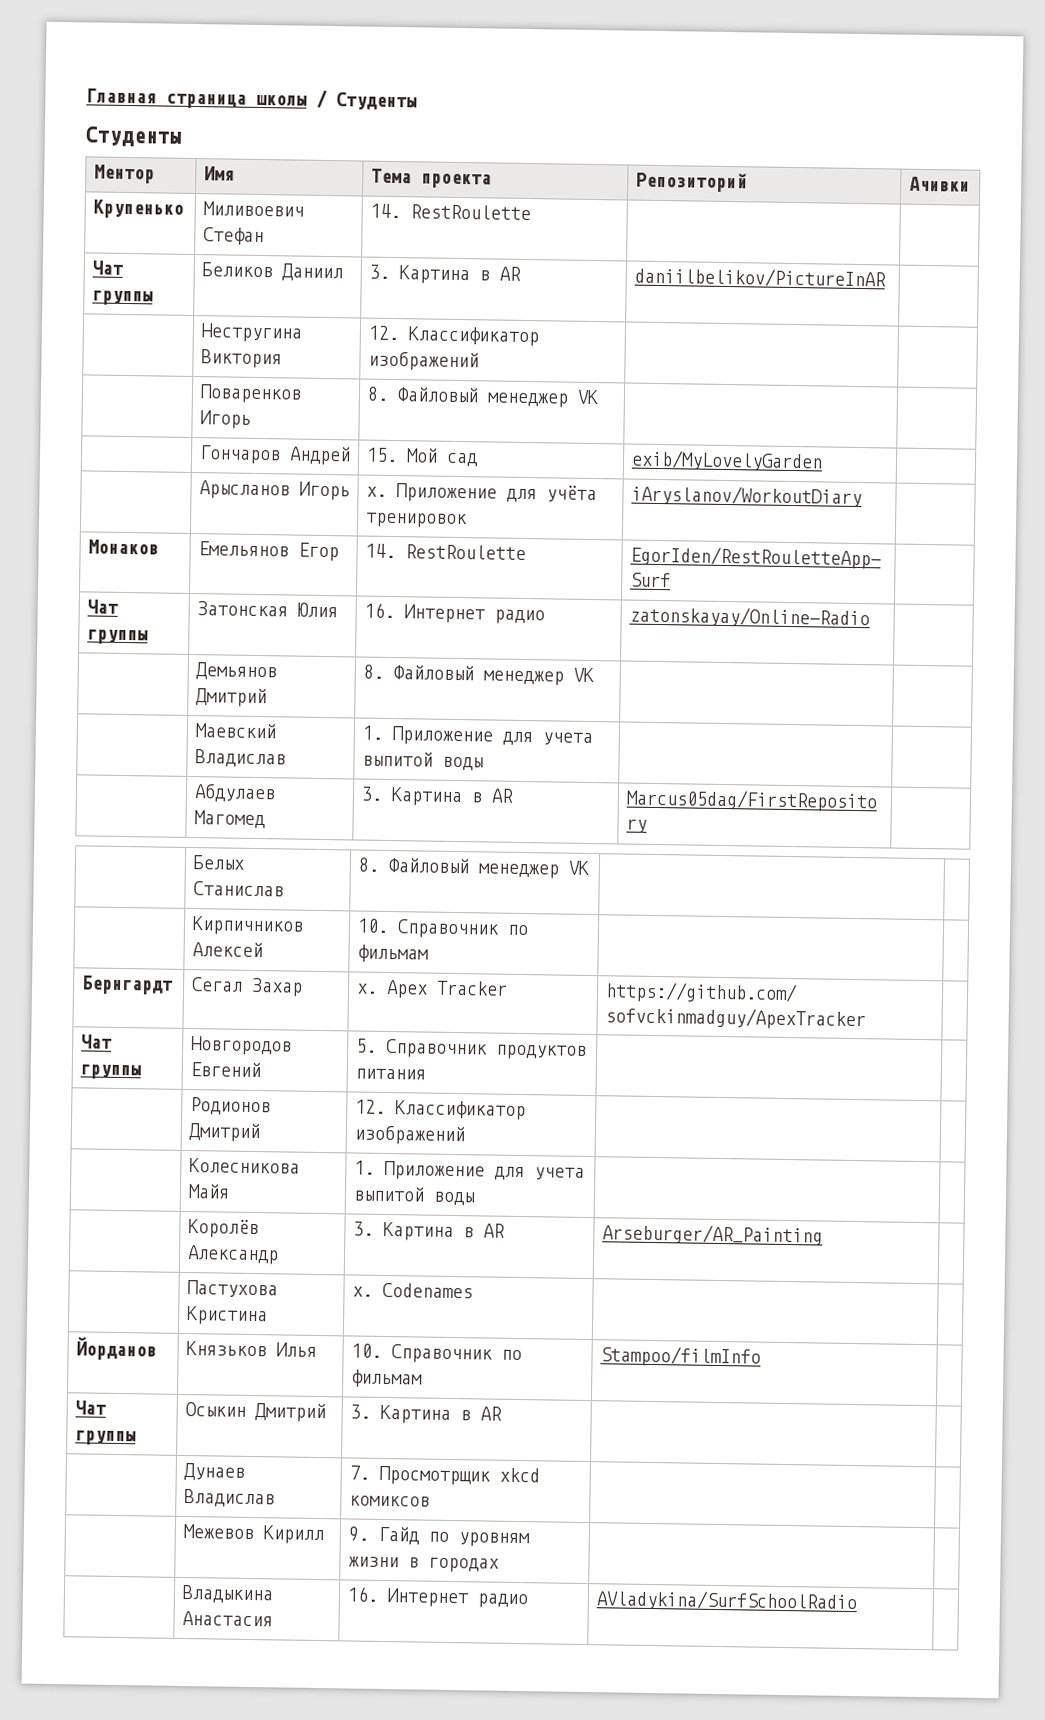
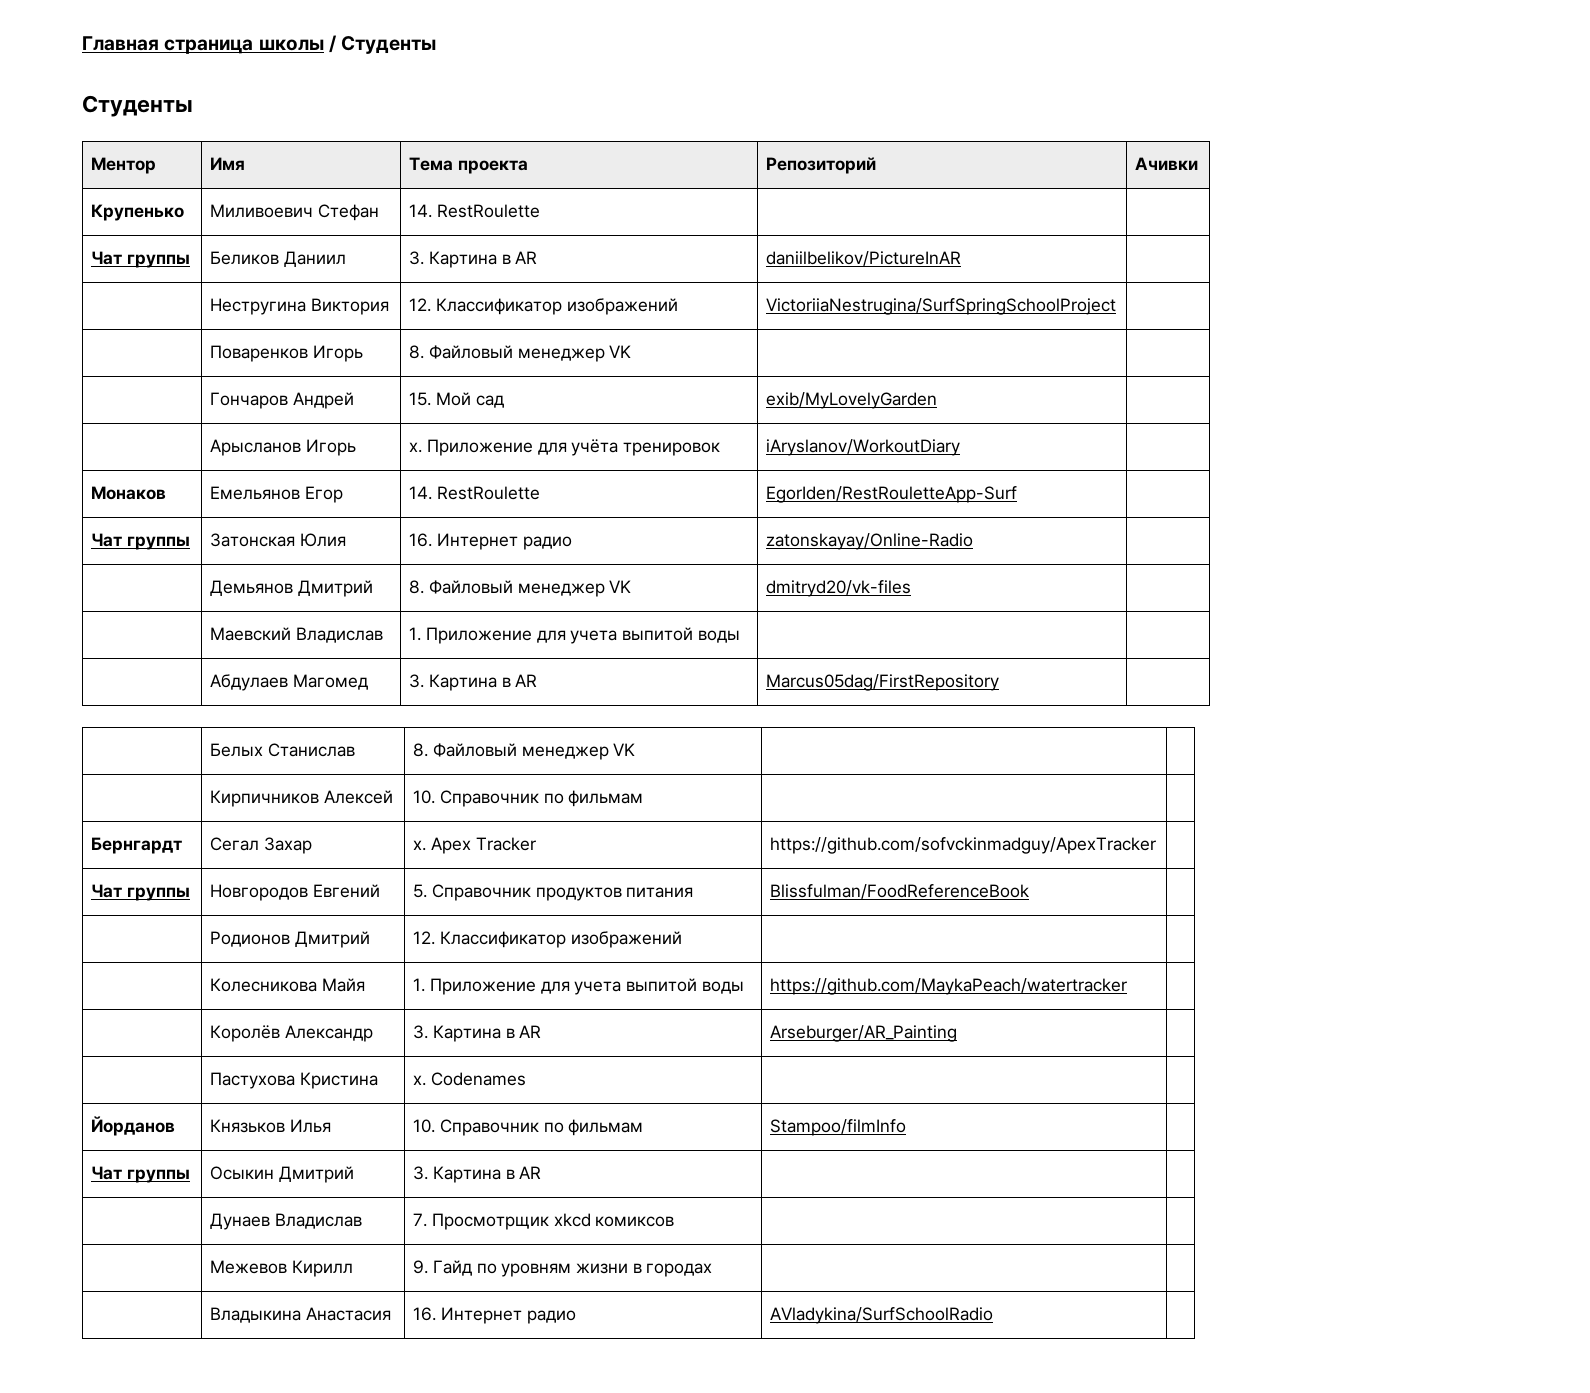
- | Нестругина Виктория | 12. Классификатор изображений | |
+ | Нестругина Виктория | 12. Классификатор изображений | VictoriiaNestrugina/SurfSpringSchoolProject |
- | Демьянов Дмитрий | 8. Файловый менеджер VK | |
+ | Демьянов Дмитрий | 8. Файловый менеджер VK | dmitryd20/vk-files |
- Чат группы | Новгородов Евгений | 5. Справочник продуктов питания | |
+ Чат группы | Новгородов Евгений | 5. Справочник продуктов питания | Blissfulman/FoodReferenceBook |
- | Колесникова Майя | 1. Приложение для учета выпитой воды | |
+ | Колесникова Майя | 1. Приложение для учета выпитой воды | https://github.com/MaykaPeach/watertracker |

